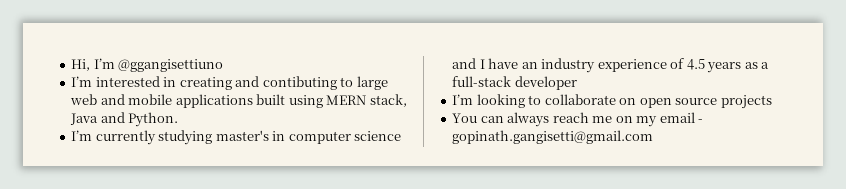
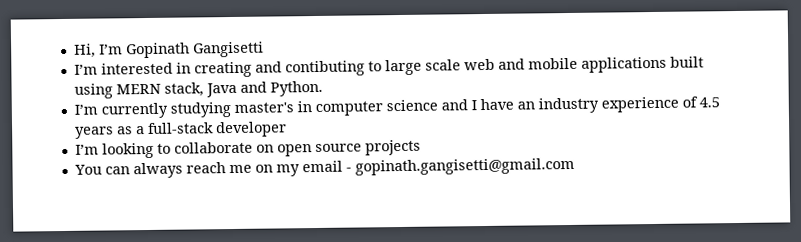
- Hi, I’m @ggangisettiuno
+ Hi, I’m Gopinath Gangisetti
- I’m interested in creating and contibuting to large web and mobile applications built using MERN stack, Java and Python.
+ I’m interested in creating and contibuting to large scale web and mobile applications built using MERN stack, Java and Python.

